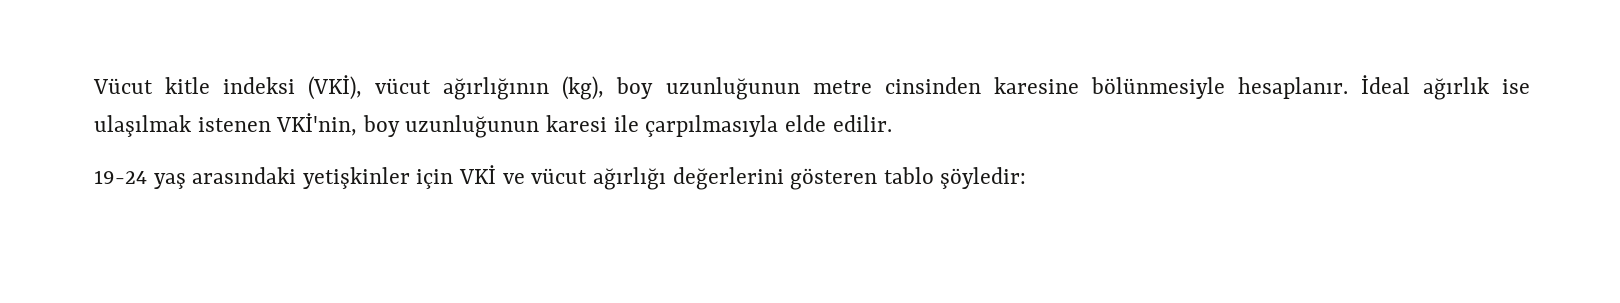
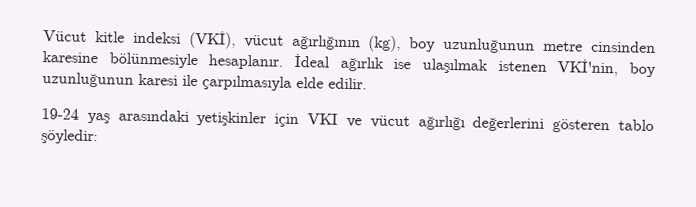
- 19-24 yaş arasındaki yetişkinler için VKİ ve vücut ağırlığı değerlerini gösteren tablo şöyledir:
+ 19-24 yaş arasındaki yetişkinler için VKI ve vücut ağırlığı değerlerini gösteren tablo şöyledir:

